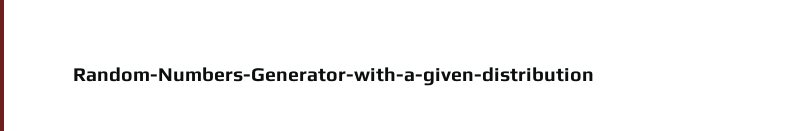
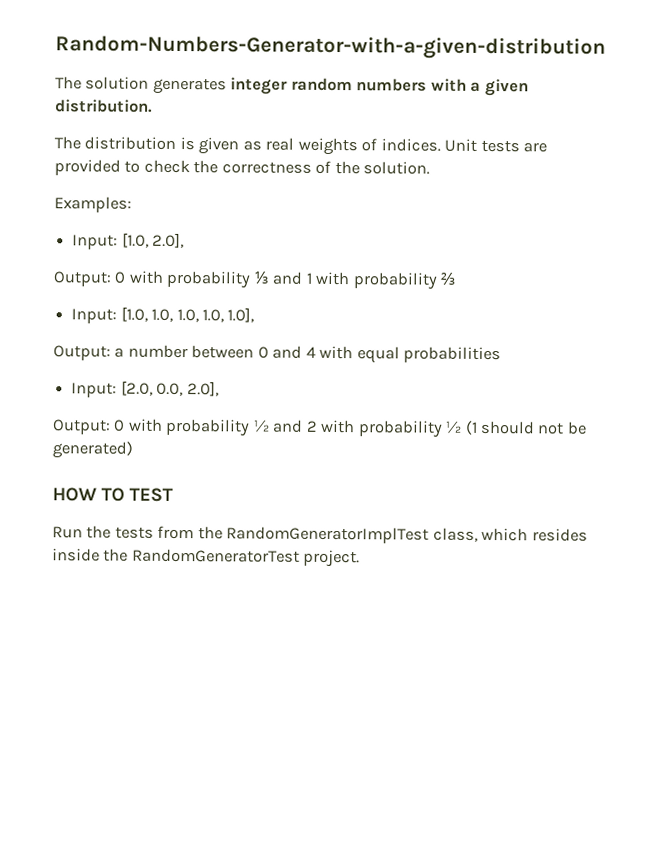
+ The solution generates integer random numbers with a given distribution.
+ The distribution is given as real weights of indices. Unit tests are provided to check the correctness of the solution.
+ Examples:
+ Input: [1.0, 2.0],
+ Output: 0 with probability ⅓ and 1 with probability ⅔
+ Input: [1.0, 1.0, 1.0, 1.0, 1.0],
+ Output: a number between 0 and 4 with equal probabilities
+ Input: [2.0, 0.0, 2.0],
+ Output: 0 with probability ½ and 2 with probability ½ (1 should not be generated)
+ HOW TO TEST
+ Run the tests from the RandomGeneratorImplTest class, which resides inside the RandomGeneratorTest project.

